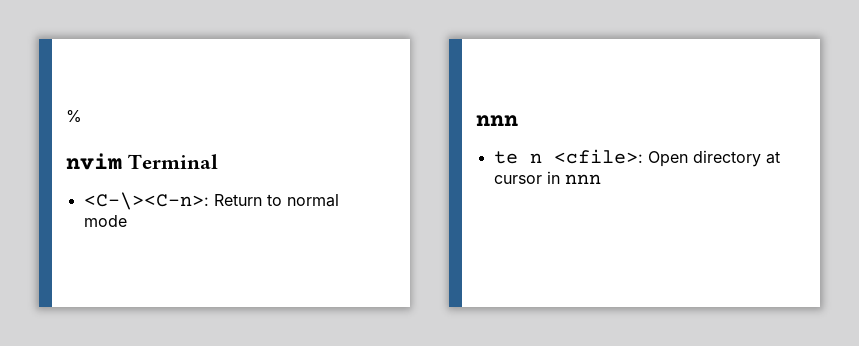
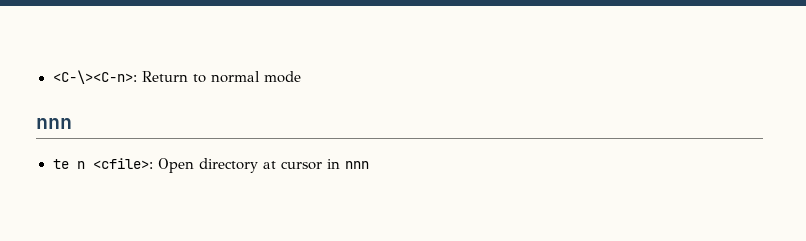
- %
- nvim Terminal

